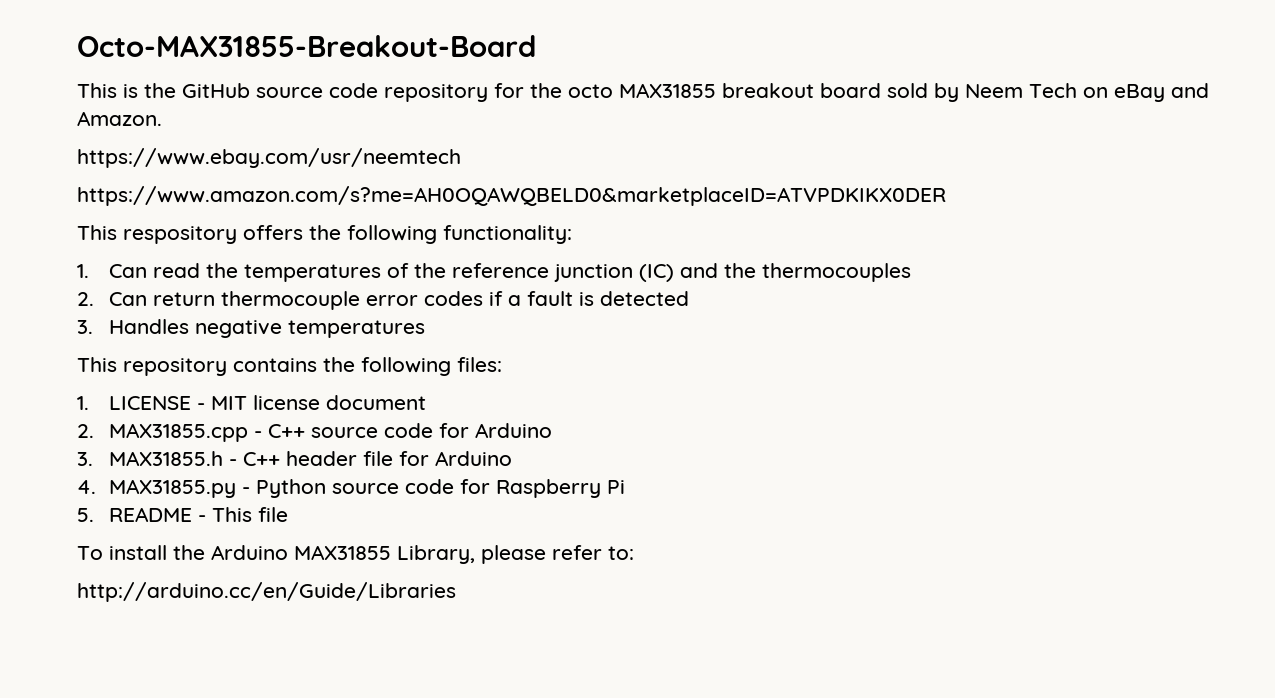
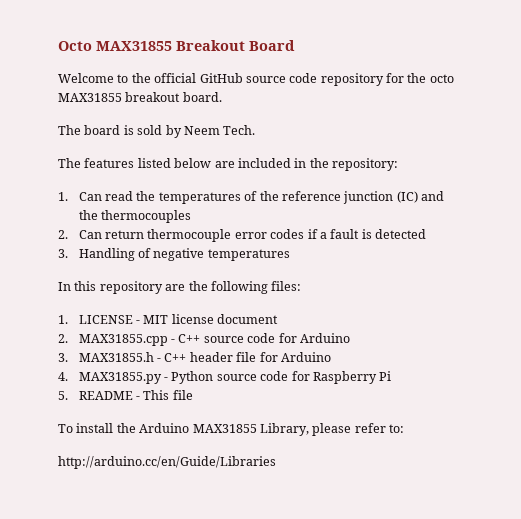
- Octo-MAX31855-Breakout-Board
- This is the GitHub source code repository for the octo MAX31855 breakout board sold by Neem Tech on eBay and Amazon.
- https://www.ebay.com/usr/neemtech
- https://www.amazon.com/s?me=AH0OQAWQBELD0&marketplaceID=ATVPDKIKX0DER
- This respository offers the following functionality:
+ Octo MAX31855 Breakout Board
+ Welcome to the official GitHub source code repository for the octo MAX31855 breakout board.
+ The board is sold by Neem Tech.
+ The features listed below are included in the repository:
- 3. Handles negative temperatures
+ 3. Handling of negative temperatures
- This repository contains the following files:
+ In this repository are the following files:

